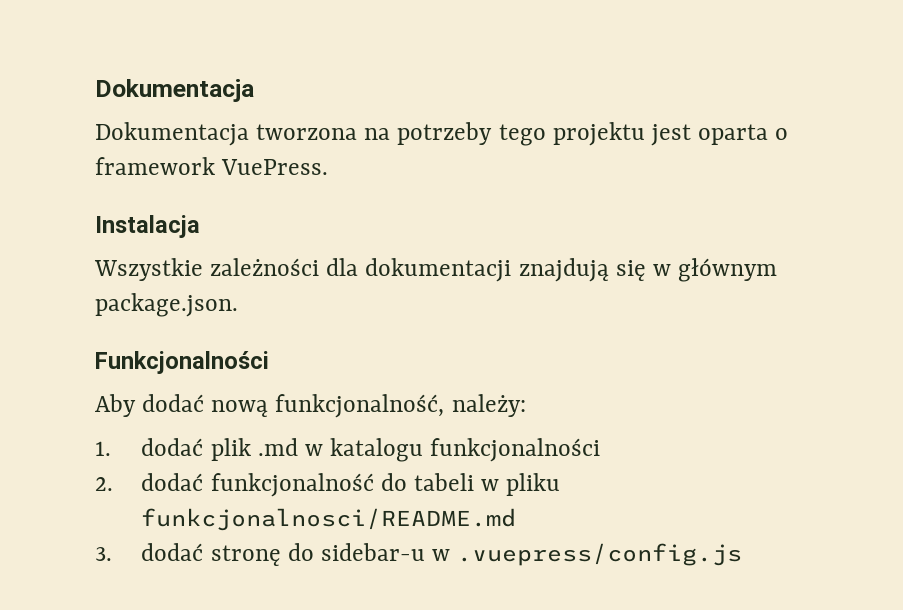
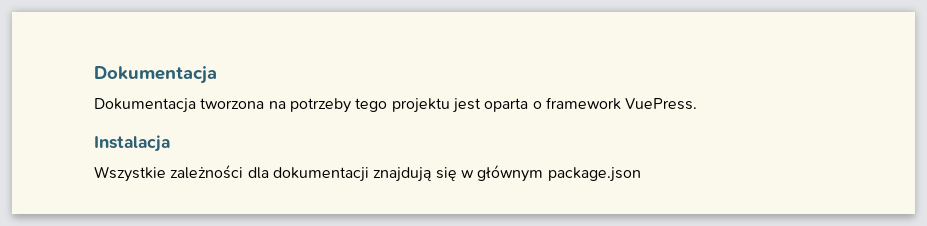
- Wszystkie zależności dla dokumentacji znajdują się w głównym package.json.
- Funkcjonalności
- Aby dodać nową funkcjonalność, należy:
- 1. dodać plik .md w katalogu funkcjonalności
- 2. dodać funkcjonalność do tabeli w pliku funkcjonalnosci/README.md
- 3. dodać stronę do sidebar-u w .vuepress/config.js
+ Wszystkie zależności dla dokumentacji znajdują się w głównym package.json

